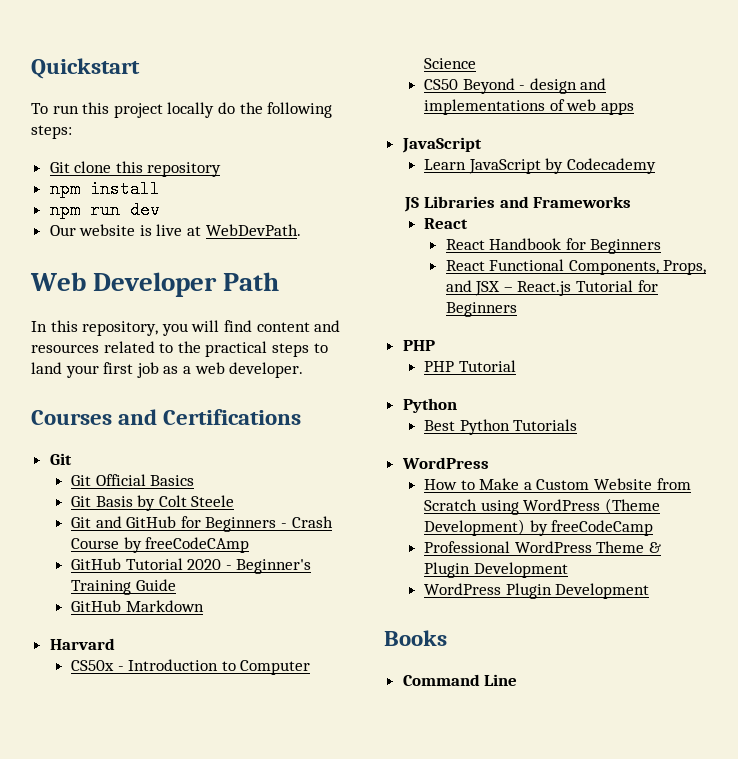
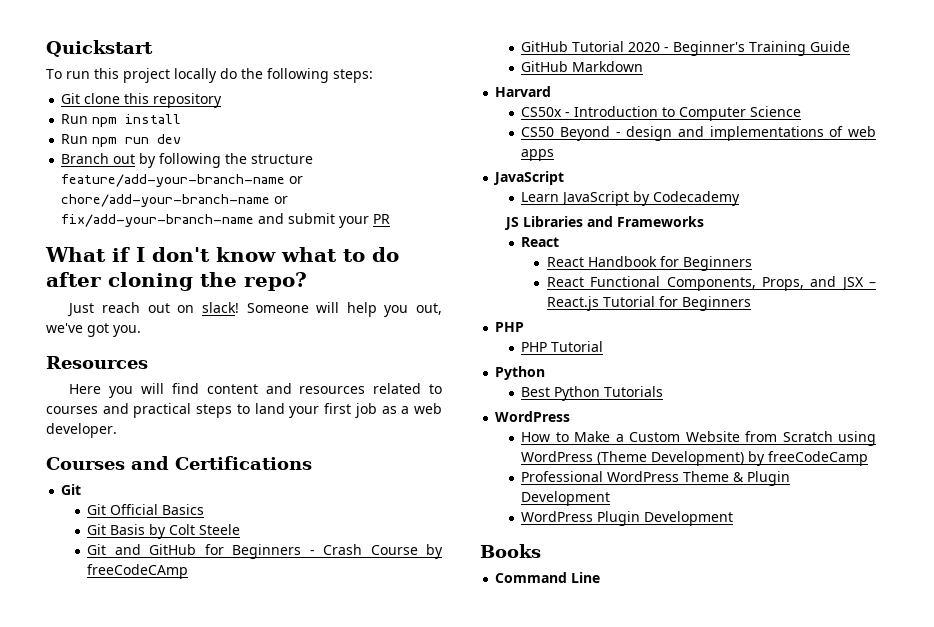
- npm install
+ Run npm install
- npm run dev
+ Run npm run dev
- Our website is live at WebDevPath.
- Web Developer Path
- In this repository, you will find content and resources related to the practical steps to land your first job as a web developer.
+ Branch out by following the structure feature/add-your-branch-name or chore/add-your-branch-name or fix/add-your-branch-name and submit your PR
+ What if I don't know what to do after cloning the repo?
+ Just reach out on slack! Someone will help you out, we've got you.
+ Resources
+ Here you will find content and resources related to courses and practical steps to land your first job as a web developer.

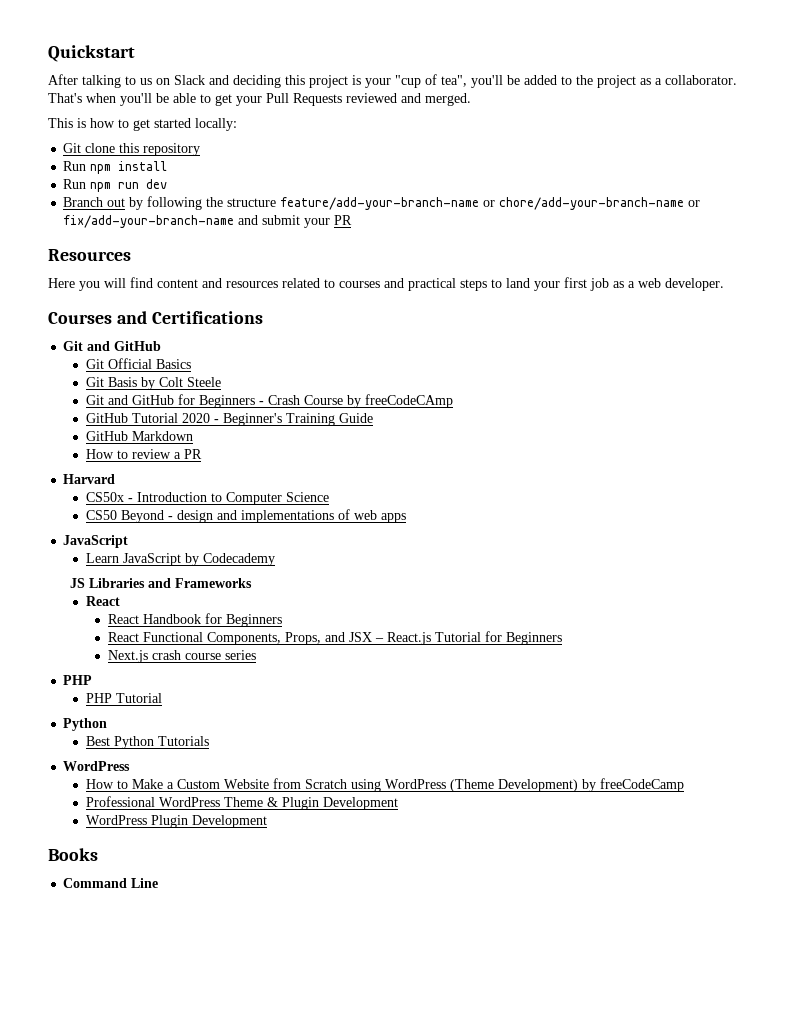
- To run this project locally do the following steps:
+ After talking to us on Slack and deciding this project is your "cup of tea", you'll be added to the project as a collaborator. That's when you'll be able to get your Pull Requests reviewed and merged.
+ This is how to get started locally:
- What if I don't know what to do after cloning the repo?
- Just reach out on slack! Someone will help you out, we've got you.
  Courses and Certifications
- Git
+ Git and GitHub
+ How to review a PR
+ Next.js crash course series

